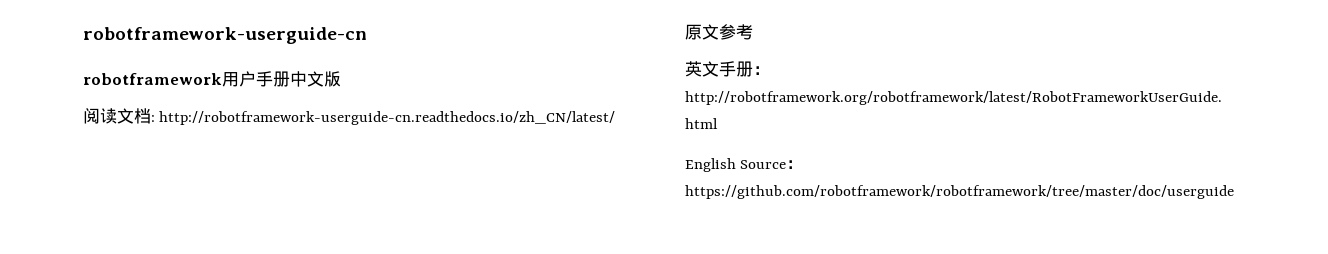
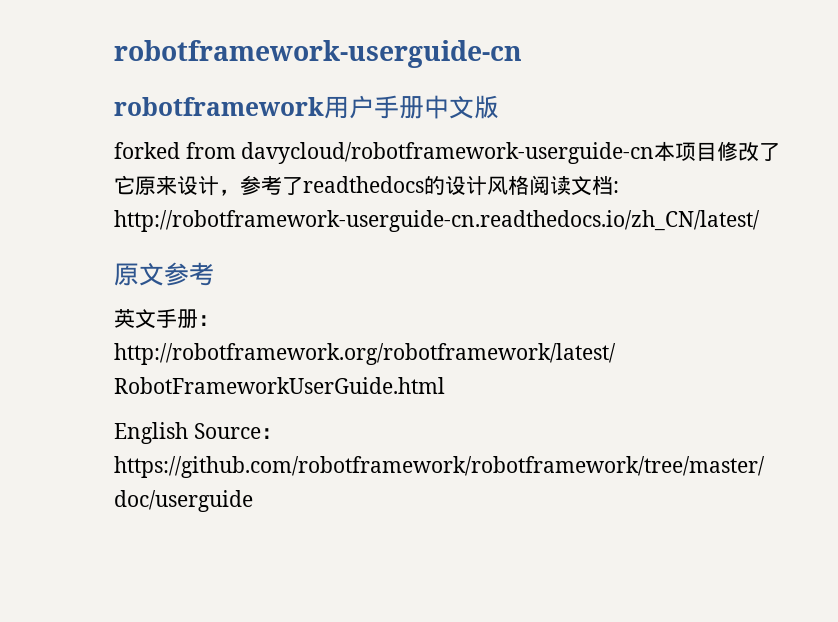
- 阅读文档: http://robotframework-userguide-cn.readthedocs.io/zh_CN/latest/
+ forked from davycloud/robotframework-userguide-cn本项目修改了它原来设计，参考了readthedocs的设计风格阅读文档: http://robotframework-userguide-cn.readthedocs.io/zh_CN/latest/

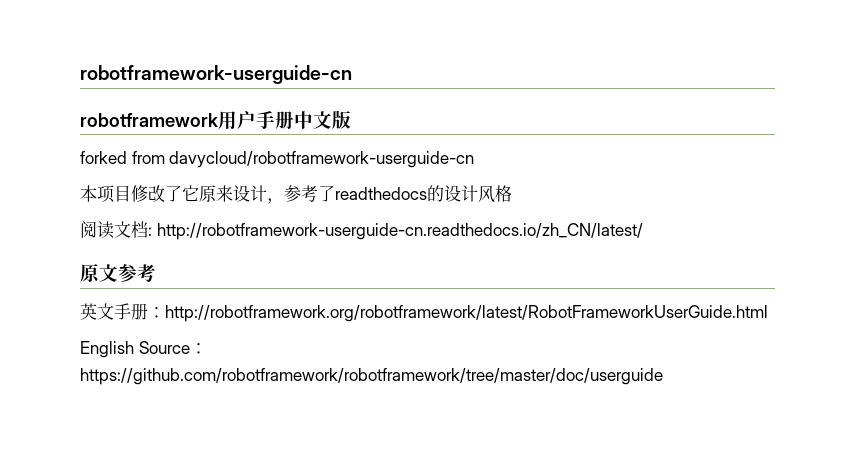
- forked from davycloud/robotframework-userguide-cn本项目修改了它原来设计，参考了readthedocs的设计风格阅读文档: http://robotframework-userguide-cn.readthedocs.io/zh_CN/latest/
+ forked from davycloud/robotframework-userguide-cn
+ 本项目修改了它原来设计，参考了readthedocs的设计风格
+ 阅读文档: http://robotframework-userguide-cn.readthedocs.io/zh_CN/latest/

